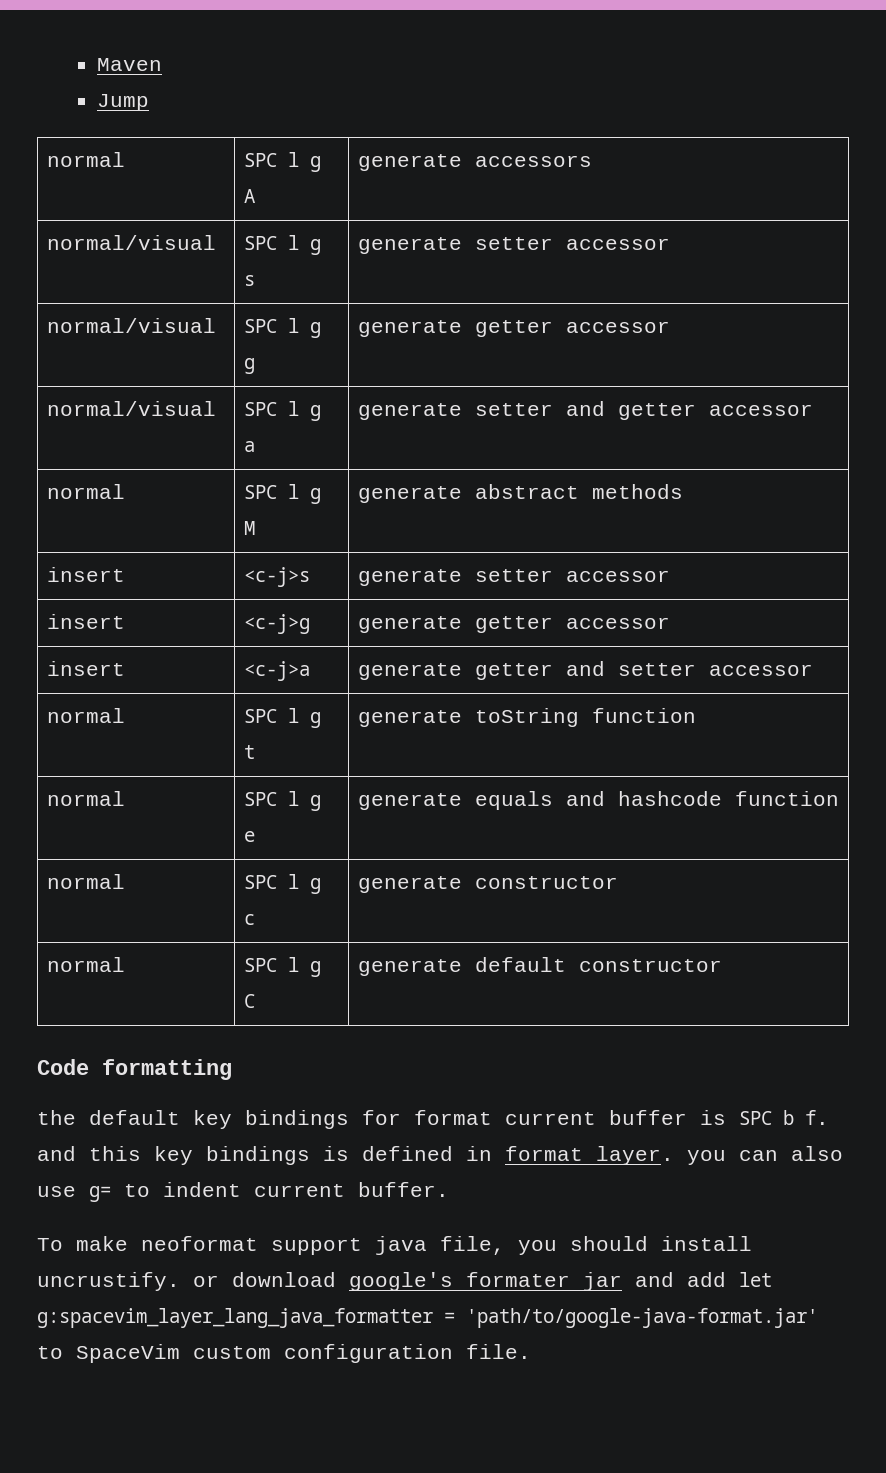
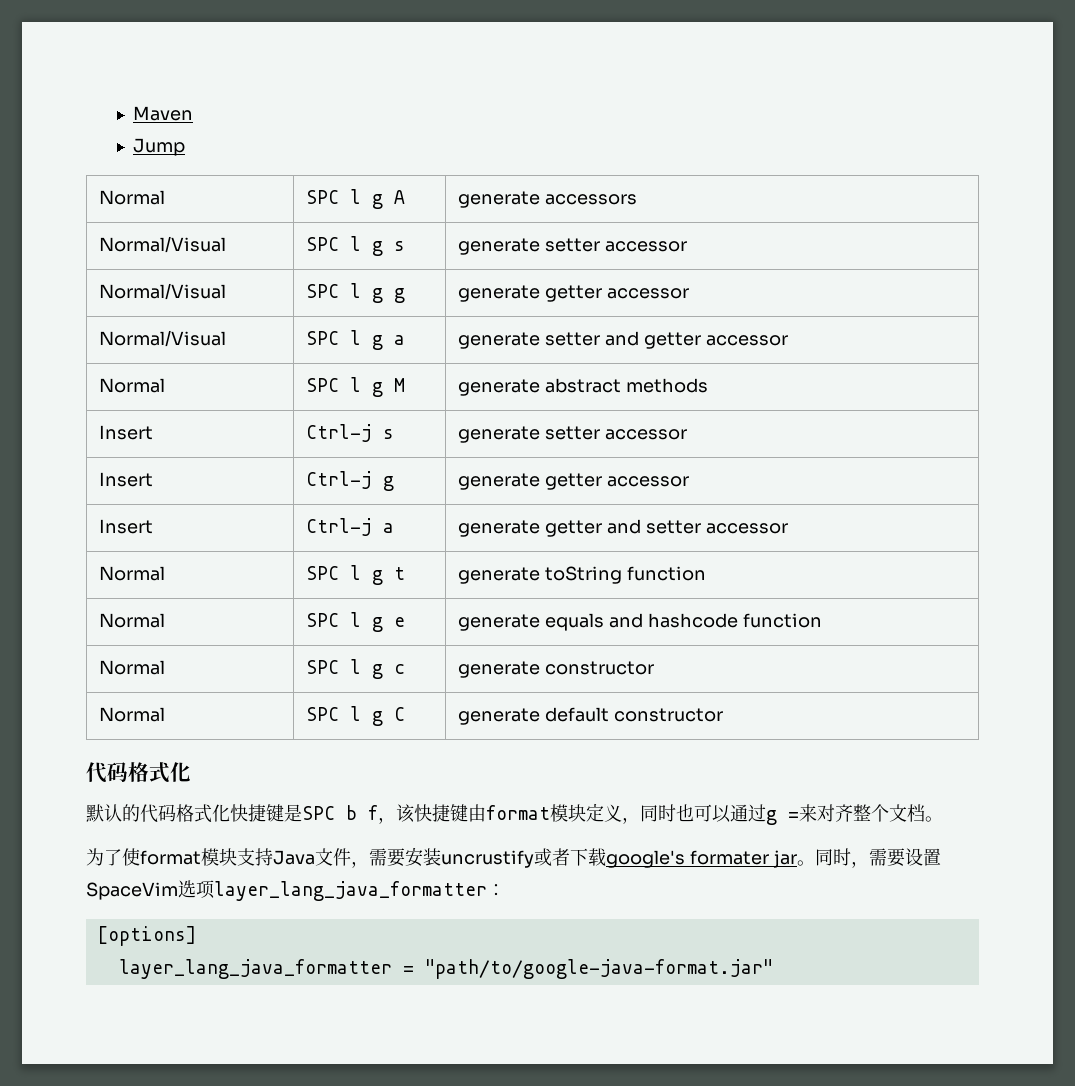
- normal | SPC l g A | generate accessors
+ Normal | SPC l g A | generate accessors
- normal/visual | SPC l g s | generate setter accessor
+ Normal/Visual | SPC l g s | generate setter accessor
- normal/visual | SPC l g g | generate getter accessor
+ Normal/Visual | SPC l g g | generate getter accessor
- normal/visual | SPC l g a | generate setter and getter accessor
+ Normal/Visual | SPC l g a | generate setter and getter accessor
- normal | SPC l g M | generate abstract methods
+ Normal | SPC l g M | generate abstract methods
- insert | <c-j>s | generate setter accessor
- insert | <c-j>g | generate getter accessor
- insert | <c-j>a | generate getter and setter accessor
+ Insert | Ctrl-j s | generate setter accessor
+ Insert | Ctrl-j g | generate getter accessor
+ Insert | Ctrl-j a | generate getter and setter accessor
- normal | SPC l g t | generate toString function
+ Normal | SPC l g t | generate toString function
- normal | SPC l g e | generate equals and hashcode function
+ Normal | SPC l g e | generate equals and hashcode function
- normal | SPC l g c | generate constructor
+ Normal | SPC l g c | generate constructor
- normal | SPC l g C | generate default constructor
- Code formatting
- the default key bindings for format current buffer is SPC b f. and this key bindings is defined in format layer. you can also use g= to indent current buffer.
- To make neoformat support java file, you should install uncrustify. or download google's formater jar and add let g:spacevim_layer_lang_java_formatter = 'path/to/google-java-format.jar' to SpaceVim custom configuration file.
+ Normal | SPC l g C | generate default constructor
+ 代码格式化
+ 默认的代码格式化快捷键是SPC b f，该快捷键由format模块定义，同时也可以通过g =来对齐整个文档。
+ 为了使format模块支持Java文件，需要安装uncrustify或者下载google's formater jar。同时，需要设置SpaceVim选项layer_lang_java_formatter：
+ [options]
+ layer_lang_java_formatter = "path/to/google-java-format.jar"

